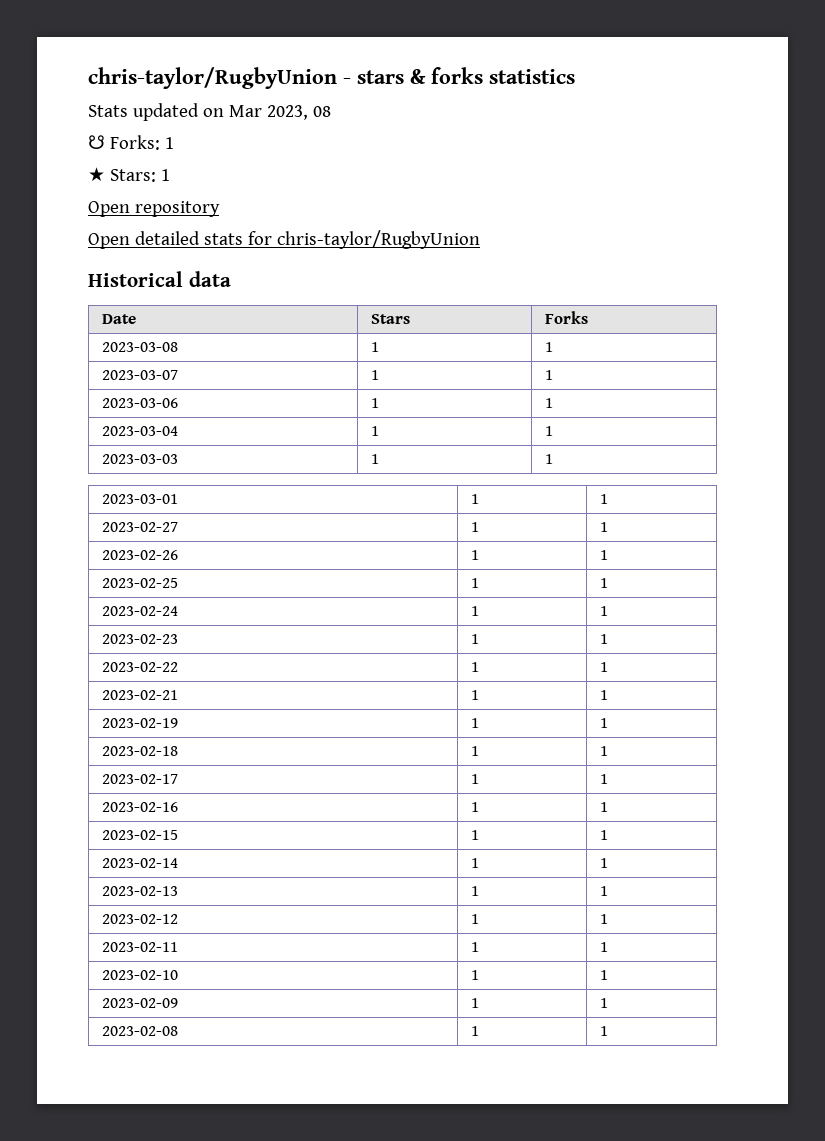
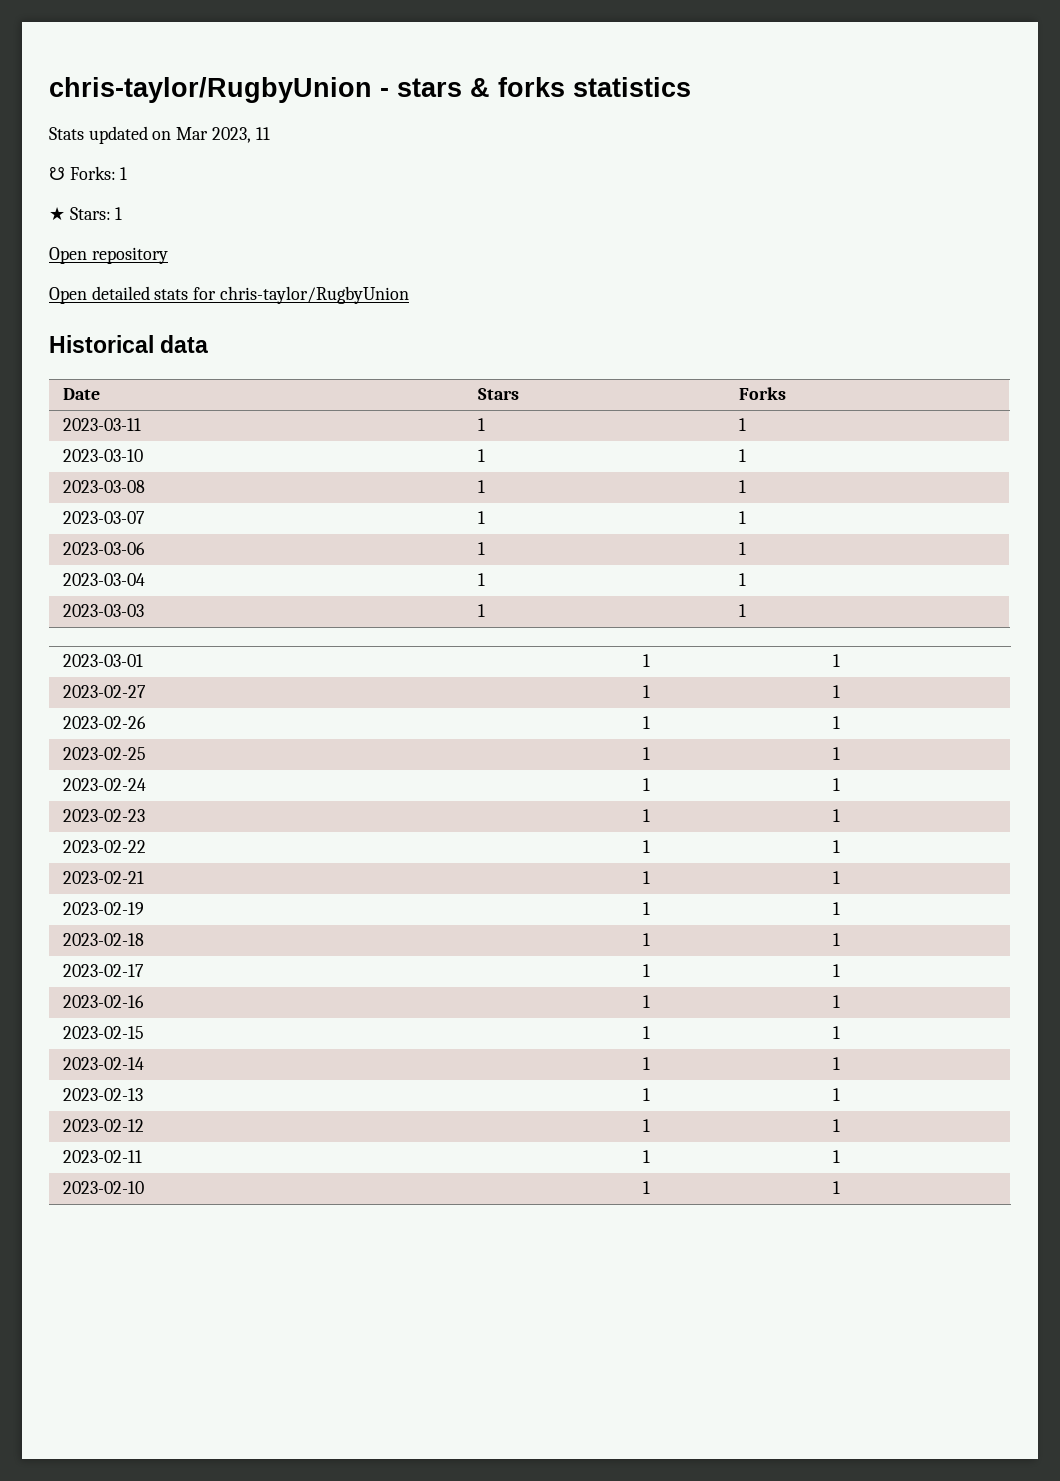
- Stats updated on Mar 2023, 08
+ Stats updated on Mar 2023, 11
+ 2023-03-11 | 1 | 1
+ 2023-03-10 | 1 | 1
- 2023-02-09 | 1 | 1
- 2023-02-08 | 1 | 1

